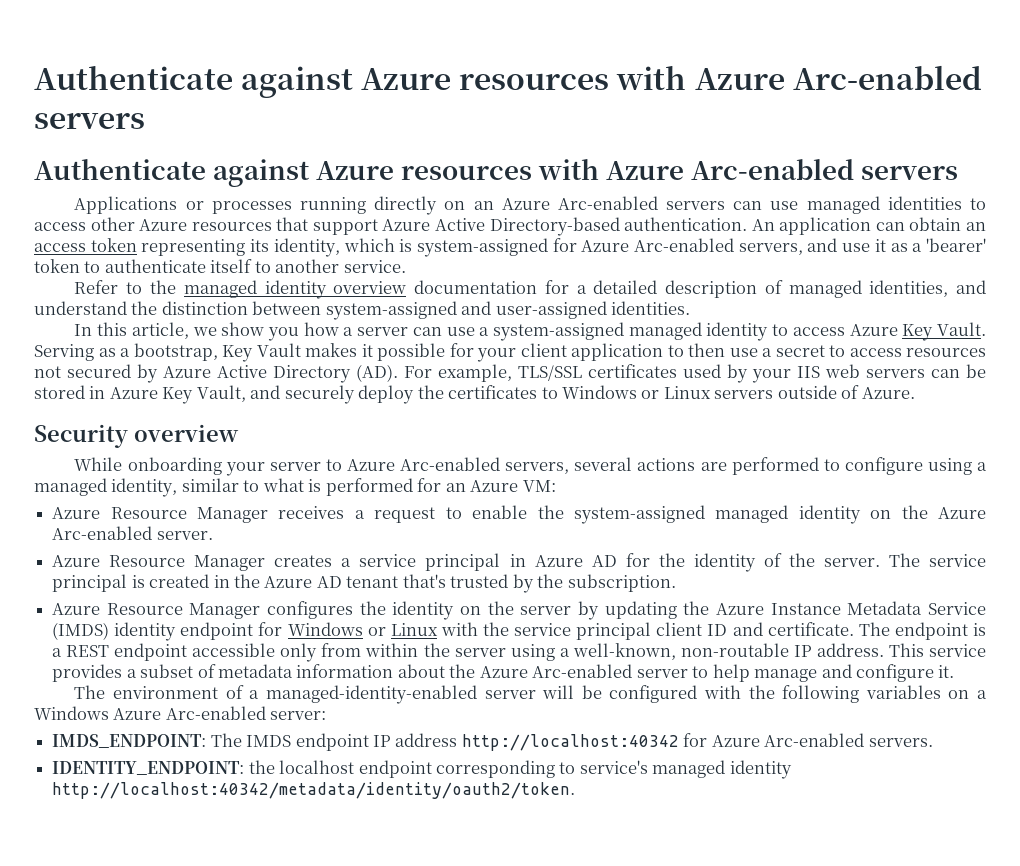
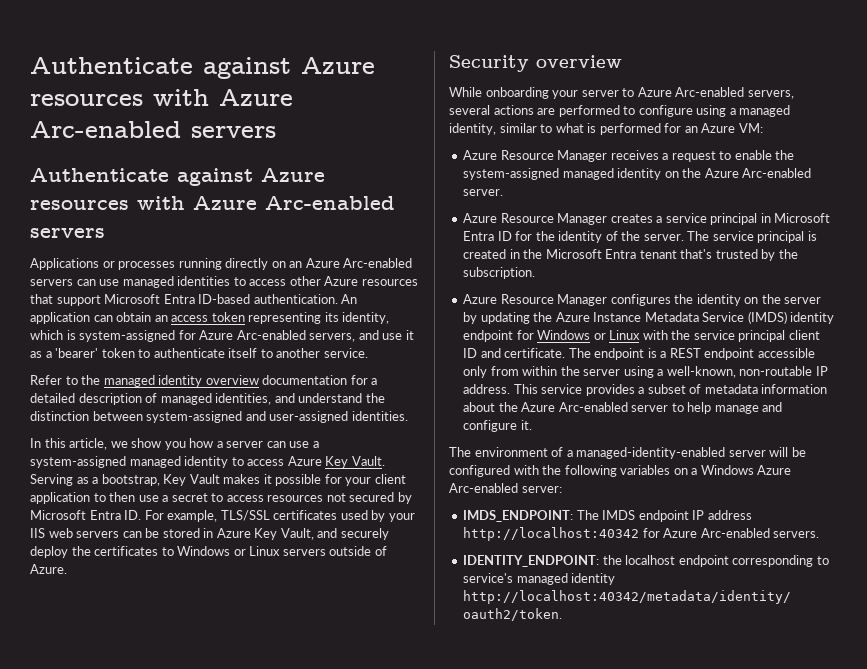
- Applications or processes running directly on an Azure Arc-enabled servers can use managed identities to access other Azure resources that support Azure Active Directory-based authentication.
+ Applications or processes running directly on an Azure Arc-enabled servers can use managed identities to access other Azure resources that support Microsoft Entra ID-based authentication.
- Serving as a bootstrap, Key Vault makes it possible for your client application to then use a secret to access resources not secured by Azure Active Directory (AD). For example, TLS/SSL certificates used by your IIS web servers can be stored in Azure Key Vault, and securely deploy the certificates to Windows or Linux servers outside of Azure.
+ Serving as a bootstrap, Key Vault makes it possible for your client application to then use a secret to access resources not secured by Microsoft Entra ID. For example, TLS/SSL certificates used by your IIS web servers can be stored in Azure Key Vault, and securely deploy the certificates to Windows or Linux servers outside of Azure.
- Azure Resource Manager creates a service principal in Azure AD for the identity of the server.
+ Azure Resource Manager creates a service principal in Microsoft Entra ID for the identity of the server.
- The service principal is created in the Azure AD tenant that's trusted by the subscription.
+ The service principal is created in the Microsoft Entra tenant that's trusted by the subscription.

